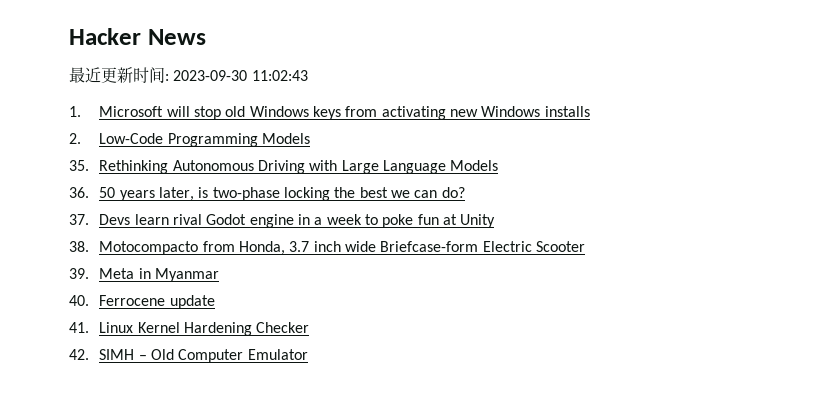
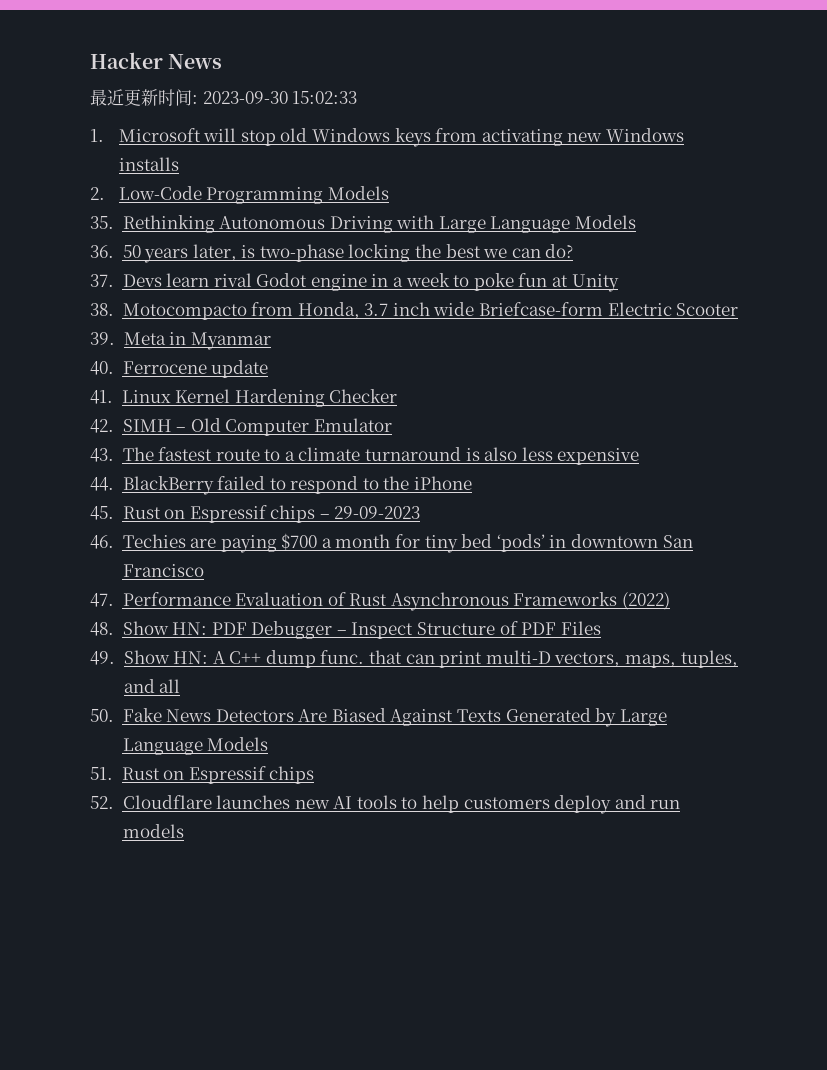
- 最近更新时间: 2023-09-30 11:02:43
+ 最近更新时间: 2023-09-30 15:02:33
+ 43. The fastest route to a climate turnaround is also less expensive
+ 44. BlackBerry failed to respond to the iPhone
+ 45. Rust on Espressif chips – 29-09-2023
+ 46. Techies are paying $700 a month for tiny bed ‘pods’ in downtown San Francisco
+ 47. Performance Evaluation of Rust Asynchronous Frameworks (2022)
+ 48. Show HN: PDF Debugger – Inspect Structure of PDF Files
+ 49. Show HN: A C++ dump func. that can print multi-D vectors, maps, tuples, and all
+ 50. Fake News Detectors Are Biased Against Texts Generated by Large Language Models
+ 51. Rust on Espressif chips
+ 52. Cloudflare launches new AI tools to help customers deploy and run models

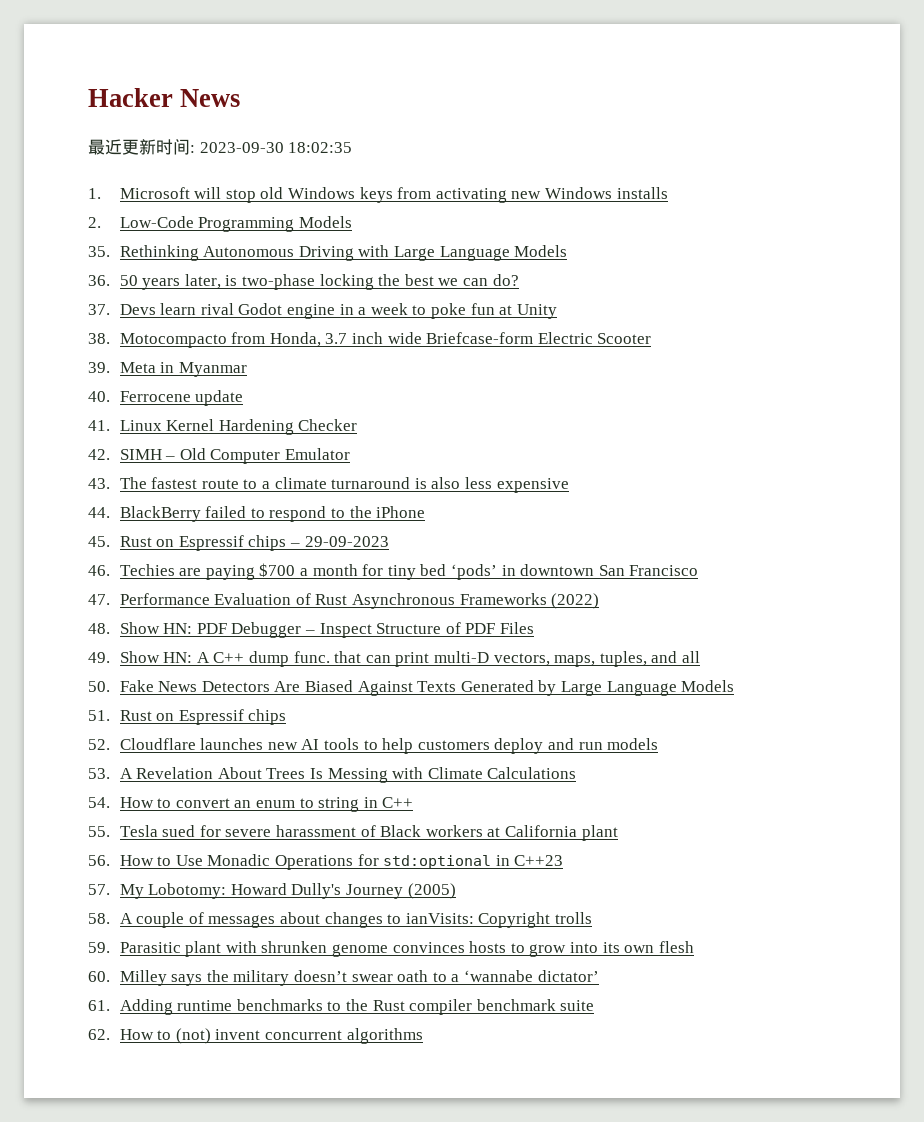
- 最近更新时间: 2023-09-30 15:02:33
+ 最近更新时间: 2023-09-30 18:02:35
+ 53. A Revelation About Trees Is Messing with Climate Calculations
+ 54. How to convert an enum to string in C++
+ 55. Tesla sued for severe harassment of Black workers at California plant
+ 56. How to Use Monadic Operations for std:optional in C++23
+ 57. My Lobotomy: Howard Dully's Journey (2005)
+ 58. A couple of messages about changes to ianVisits: Copyright trolls
+ 59. Parasitic plant with shrunken genome convinces hosts to grow into its own flesh
+ 60. Milley says the military doesn’t swear oath to a ‘wannabe dictator’
+ 61. Adding runtime benchmarks to the Rust compiler benchmark suite
+ 62. How to (not) invent concurrent algorithms

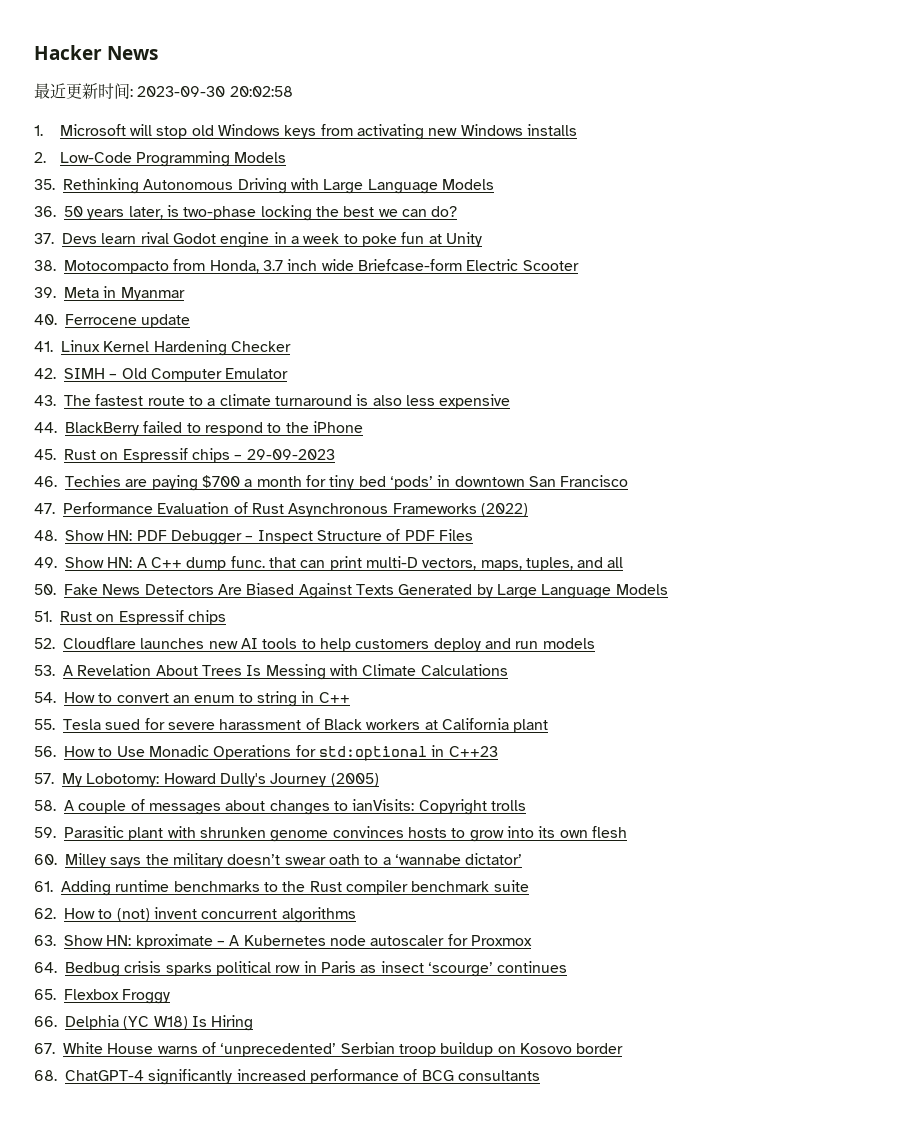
- 最近更新时间: 2023-09-30 18:02:35
+ 最近更新时间: 2023-09-30 20:02:58
+ 63. Show HN: kproximate – A Kubernetes node autoscaler for Proxmox
+ 64. Bedbug crisis sparks political row in Paris as insect ‘scourge’ continues
+ 65. Flexbox Froggy
+ 66. Delphia (YC W18) Is Hiring
+ 67. White House warns of ‘unprecedented’ Serbian troop buildup on Kosovo border
+ 68. ChatGPT-4 significantly increased performance of BCG consultants

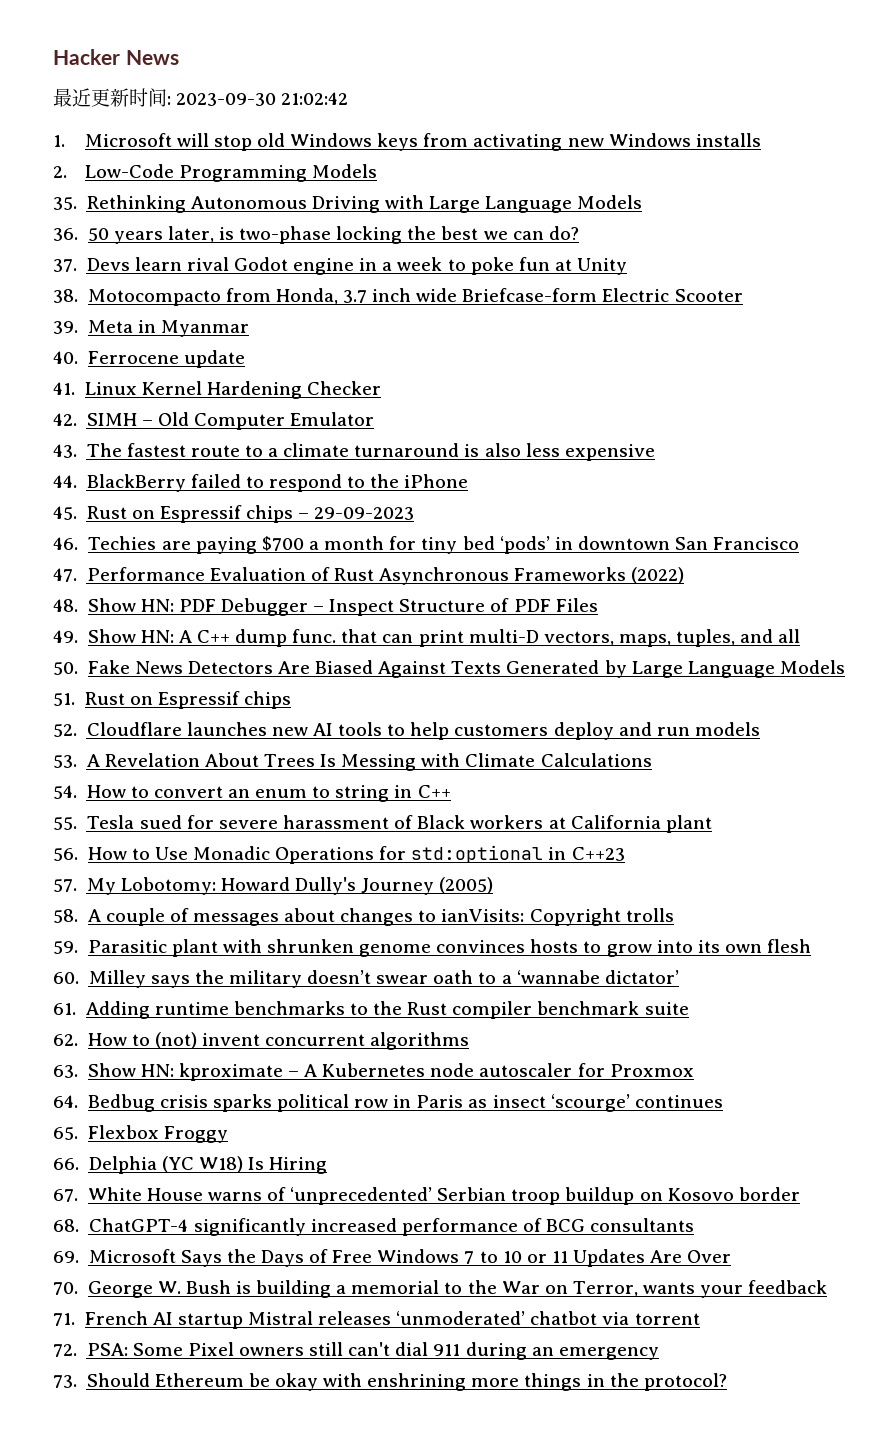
- 最近更新时间: 2023-09-30 20:02:58
+ 最近更新时间: 2023-09-30 21:02:42
+ 69. Microsoft Says the Days of Free Windows 7 to 10 or 11 Updates Are Over
+ 70. George W. Bush is building a memorial to the War on Terror, wants your feedback
+ 71. French AI startup Mistral releases ‘unmoderated’ chatbot via torrent
+ 72. PSA: Some Pixel owners still can't dial 911 during an emergency
+ 73. Should Ethereum be okay with enshrining more things in the protocol?

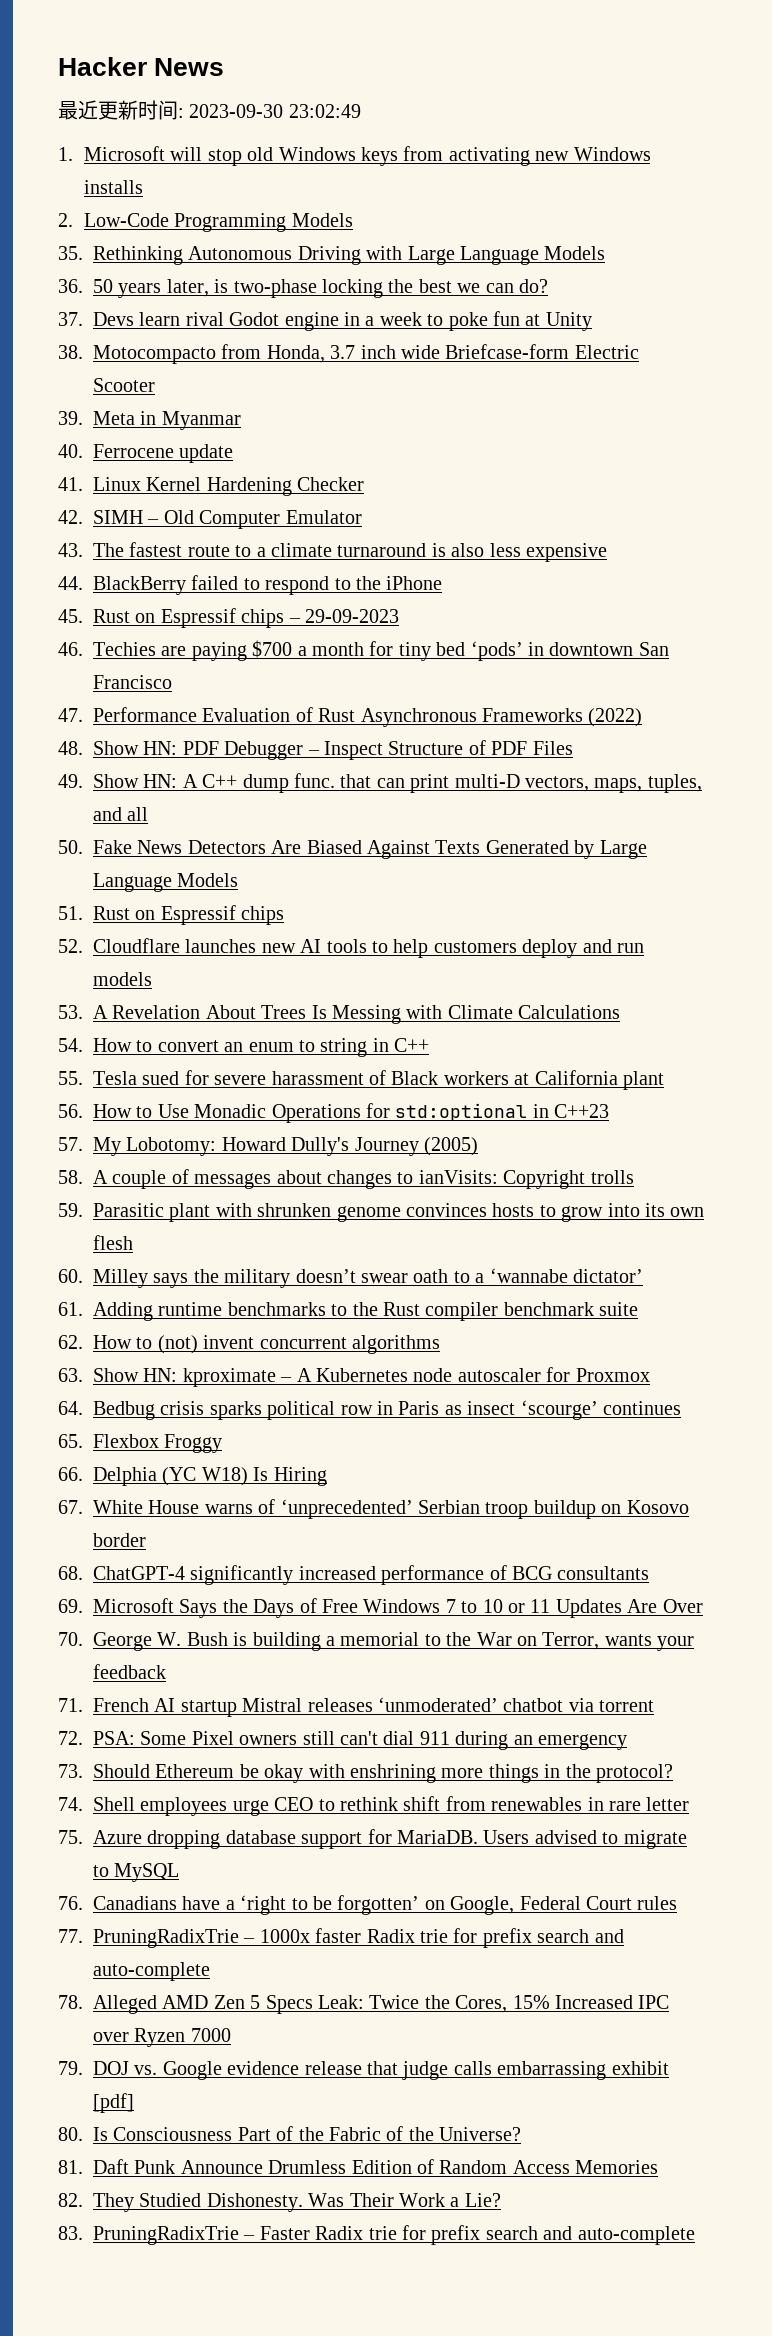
- 最近更新时间: 2023-09-30 21:02:42
+ 最近更新时间: 2023-09-30 23:02:49
+ 74. Shell employees urge CEO to rethink shift from renewables in rare letter
+ 75. Azure dropping database support for MariaDB. Users advised to migrate to MySQL
+ 76. Canadians have a ‘right to be forgotten’ on Google, Federal Court rules
+ 77. PruningRadixTrie – 1000x faster Radix trie for prefix search and auto-complete
+ 78. Alleged AMD Zen 5 Specs Leak: Twice the Cores, 15% Increased IPC over Ryzen 7000
+ 79. DOJ vs. Google evidence release that judge calls embarrassing exhibit [pdf]
+ 80. Is Consciousness Part of the Fabric of the Universe?
+ 81. Daft Punk Announce Drumless Edition of Random Access Memories
+ 82. They Studied Dishonesty. Was Their Work a Lie?
+ 83. PruningRadixTrie – Faster Radix trie for prefix search and auto-complete

